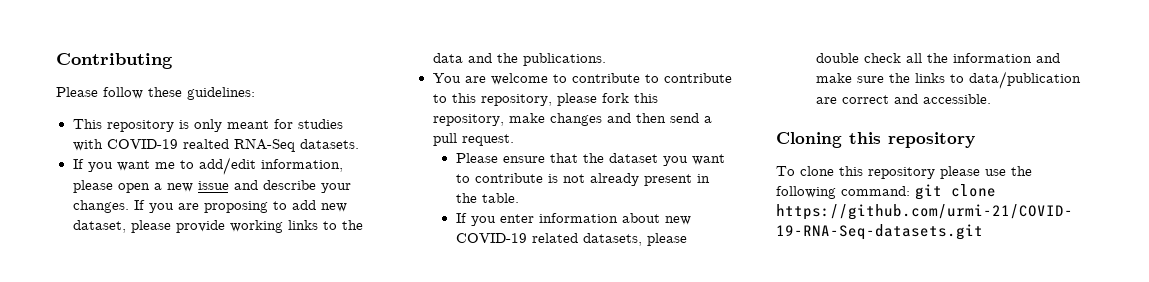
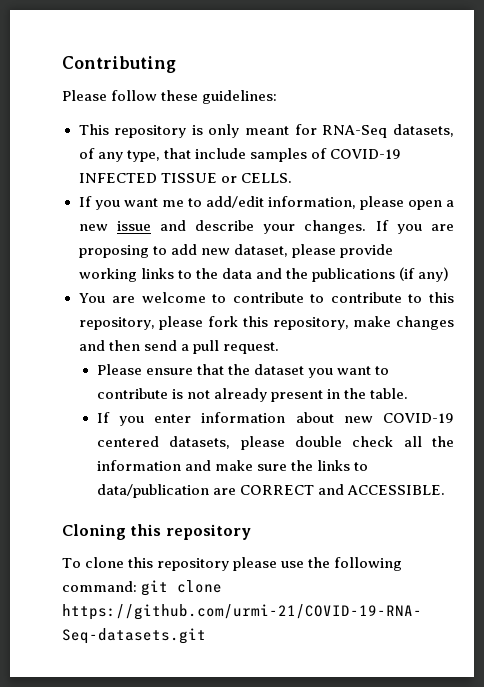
- This repository is only meant for studies with COVID-19 realted RNA-Seq datasets.
+ This repository is only meant for RNA-Seq datasets, of any type, that include samples of COVID-19 INFECTED TISSUE or CELLS.
- If you are proposing to add new dataset, please provide working links to the data and the publications.
+ If you are proposing to add new dataset, please provide working links to the data and the publications (if any)
- If you enter information about new COVID-19 related datasets, please double check all the information and make sure the links to data/publication are correct and accessible.
+ If you enter information about new COVID-19 centered datasets, please double check all the information and make sure the links to data/publication are CORRECT and ACCESSIBLE.

